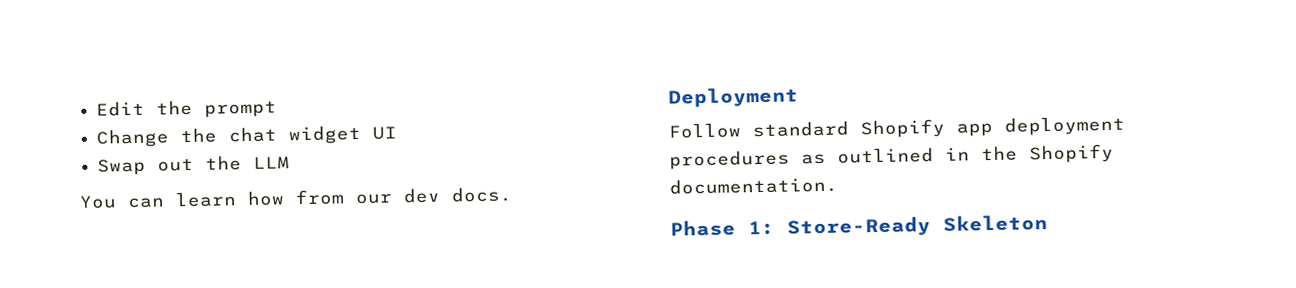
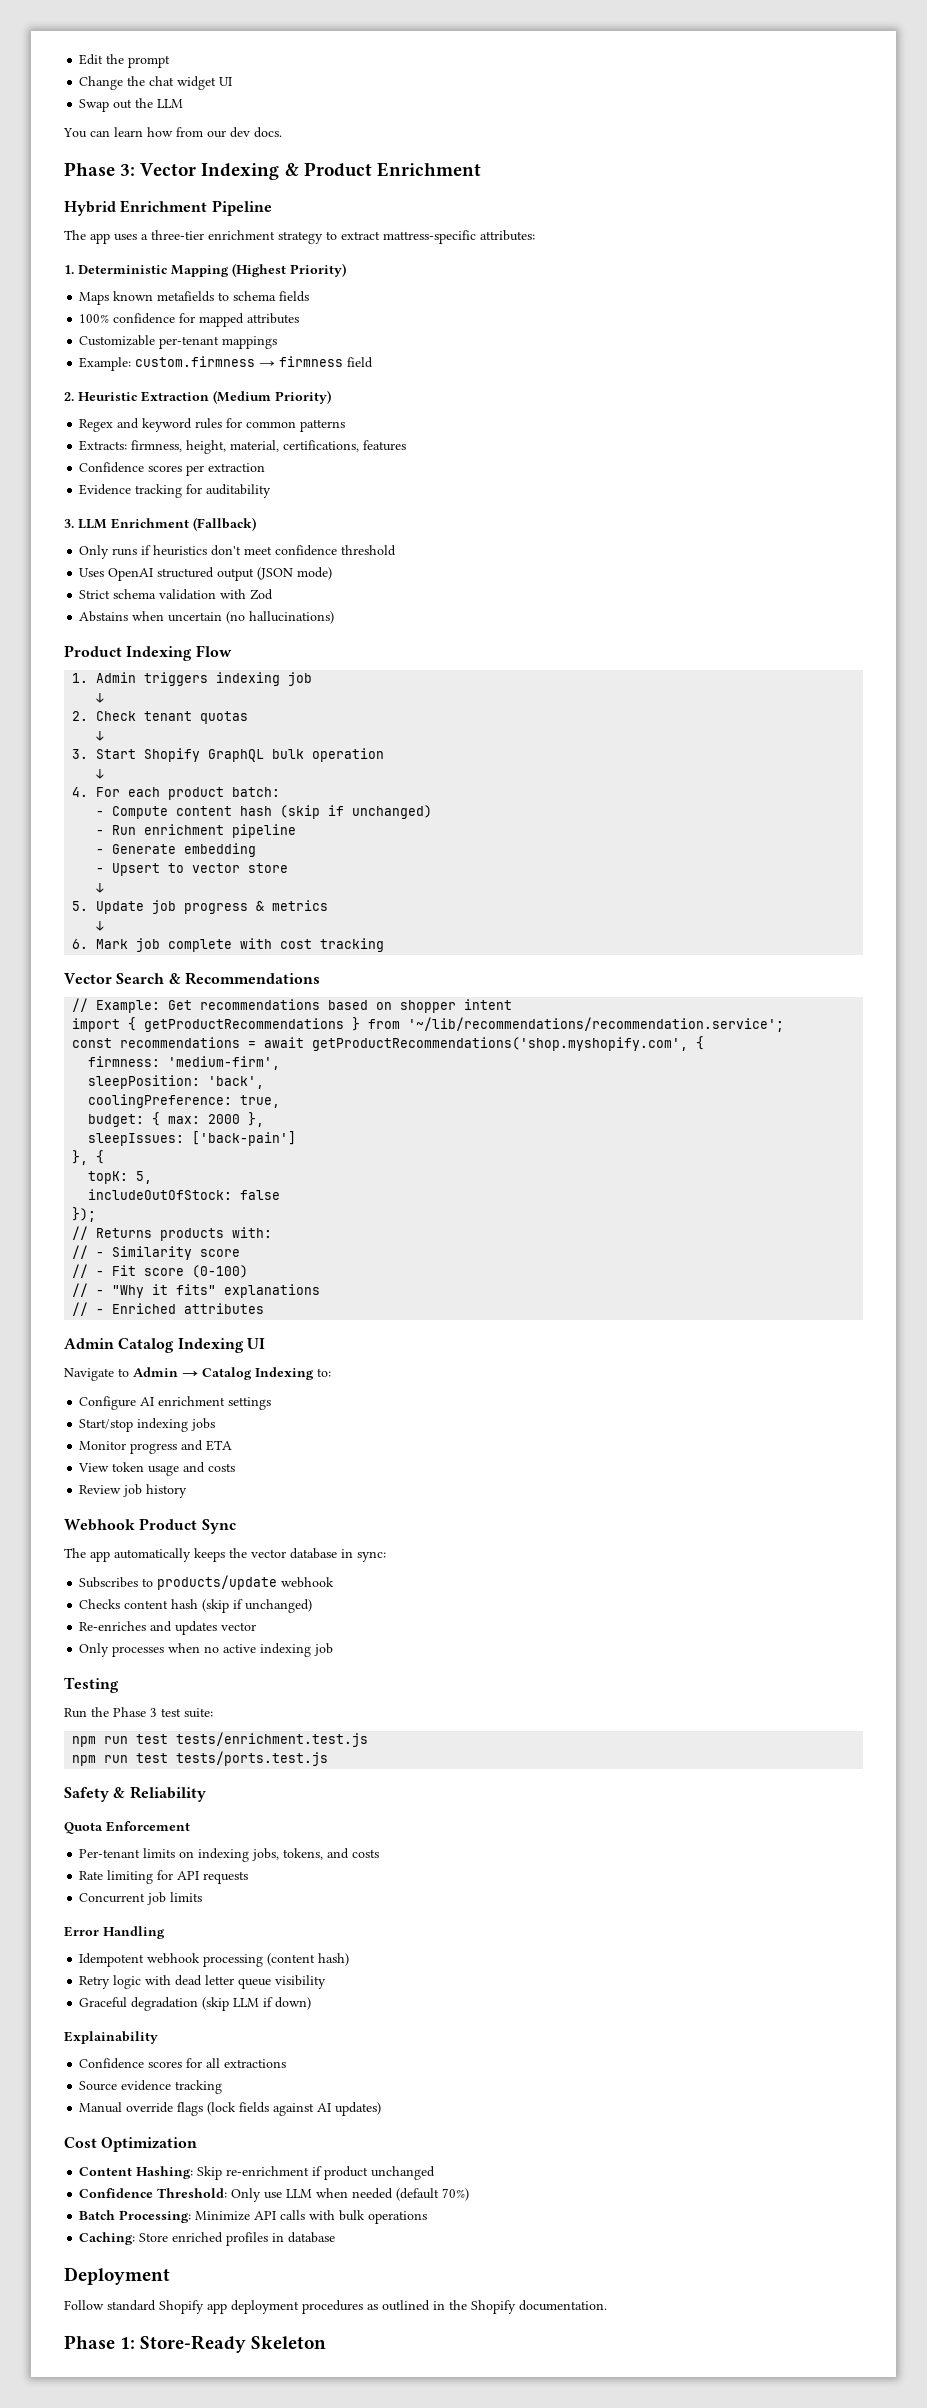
+ Phase 3: Vector Indexing & Product Enrichment
+ Hybrid Enrichment Pipeline
+ The app uses a three-tier enrichment strategy to extract mattress-specific attributes:
+ 1. Deterministic Mapping (Highest Priority)
+ Maps known metafields to schema fields
+ 100% confidence for mapped attributes
+ Customizable per-tenant mappings
+ Example: custom.firmness → firmness field
+ 2. Heuristic Extraction (Medium Priority)
+ Regex and keyword rules for common patterns
+ Extracts: firmness, height, material, certifications, features
+ Confidence scores per extraction
+ Evidence tracking for auditability
+ 3. LLM Enrichment (Fallback)
+ Only runs if heuristics don't meet confidence threshold
+ Uses OpenAI structured output (JSON mode)
+ Strict schema validation with Zod
+ Abstains when uncertain (no hallucinations)
+ Product Indexing Flow
+ 1. Admin triggers indexing job
+ ↓
+ 2. Check tenant quotas
+ ↓
+ 3. Start Shopify GraphQL bulk operation
+ ↓
+ 4. For each product batch:
+ - Compute content hash (skip if unchanged)
+ - Run enrichment pipeline
+ - Generate embedding
+ - Upsert to vector store
+ ↓
+ 5. Update job progress & metrics
+ ↓
+ 6. Mark job complete with cost tracking
+ Vector Search & Recommendations
+ // Example: Get recommendations based on shopper intent
+ import { getProductRecommendations } from '~/lib/recommendations/recommendation.service';
+ const recommendations = await getProductRecommendations('shop.myshopify.com', {
+ firmness: 'medium-firm',
+ sleepPosition: 'back',
+ coolingPreference: true,
+ budget: { max: 2000 },
+ sleepIssues: ['back-pain']
+ }, {
+ topK: 5,
+ includeOutOfStock: false
+ });
+ // Returns products with:
+ // - Similarity score
+ // - Fit score (0-100)
+ // - "Why it fits" explanations
+ // - Enriched attributes
+ Admin Catalog Indexing UI
+ Navigate to Admin → Catalog Indexing to:
+ Configure AI enrichment settings
+ Start/stop indexing jobs
+ Monitor progress and ETA
+ View token usage and costs
+ Review job history
+ Webhook Product Sync
+ The app automatically keeps the vector database in sync:
+ Subscribes to products/update webhook
+ Checks content hash (skip if unchanged)
+ Re-enriches and updates vector
+ Only processes when no active indexing job
+ Testing
+ Run the Phase 3 test suite:
+ npm run test tests/enrichment.test.js
+ npm run test tests/ports.test.js
+ Safety & Reliability
+ Quota Enforcement
+ Per-tenant limits on indexing jobs, tokens, and costs
+ Rate limiting for API requests
+ Concurrent job limits
+ Error Handling
+ Idempotent webhook processing (content hash)
+ Retry logic with dead letter queue visibility
+ Graceful degradation (skip LLM if down)
+ Explainability
+ Confidence scores for all extractions
+ Source evidence tracking
+ Manual override flags (lock fields against AI updates)
+ Cost Optimization
+ Content Hashing: Skip re-enrichment if product unchanged
+ Confidence Threshold: Only use LLM when needed (default 70%)
+ Batch Processing: Minimize API calls with bulk operations
+ Caching: Store enriched profiles in database

